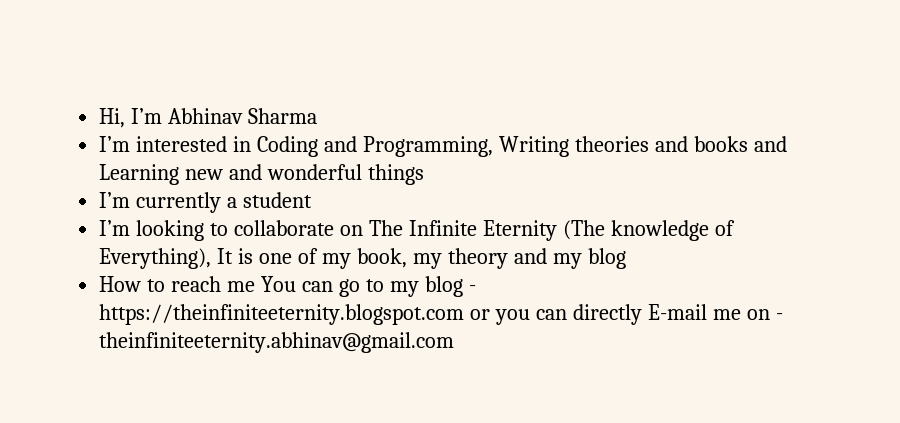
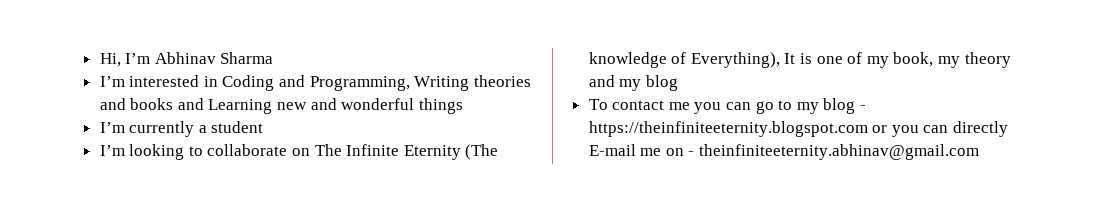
- How to reach me You can go to my blog - https://theinfiniteeternity.blogspot.com or you can directly E-mail me on - theinfiniteeternity.abhinav@gmail.com
+ To contact me you can go to my blog - https://theinfiniteeternity.blogspot.com or you can directly E-mail me on - theinfiniteeternity.abhinav@gmail.com

